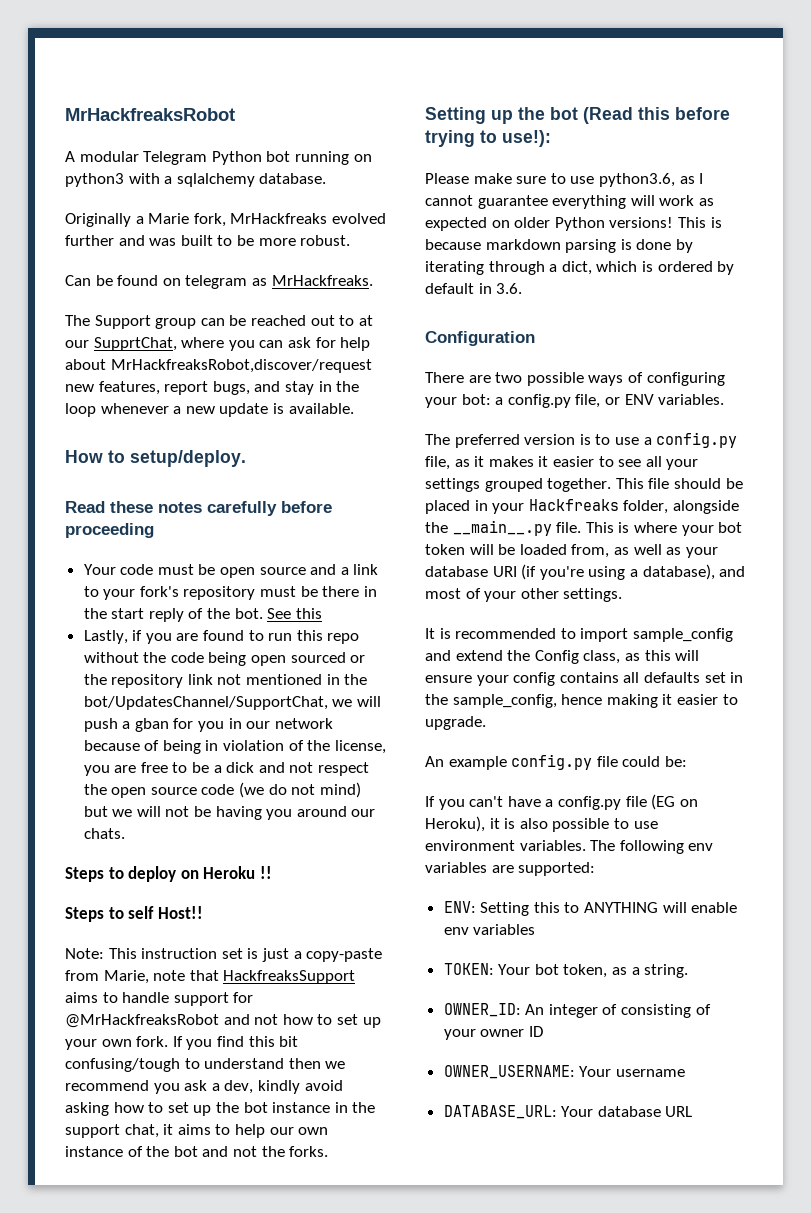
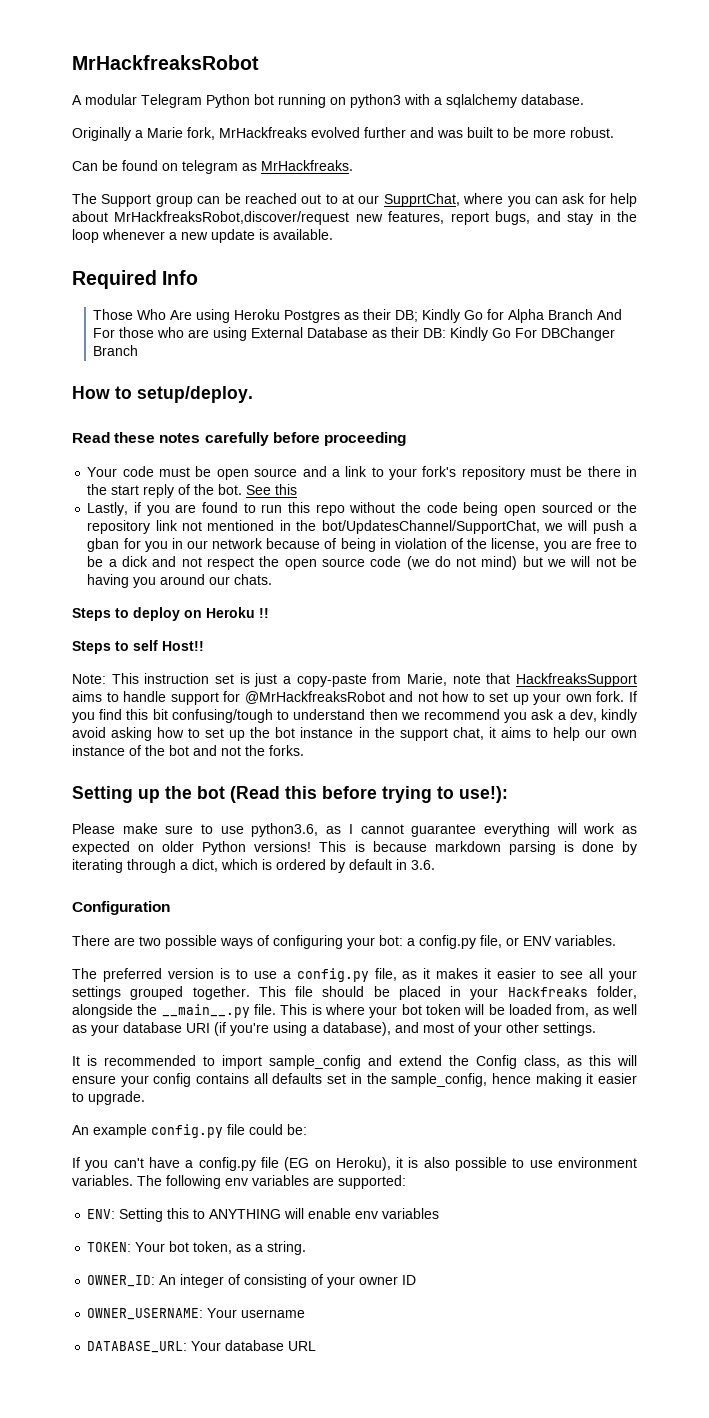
+ Required Info
+ Those Who Are using Heroku Postgres as their DB; Kindly Go for Alpha Branch And For those who are using External Database as their DB: Kindly Go For DBChanger Branch

